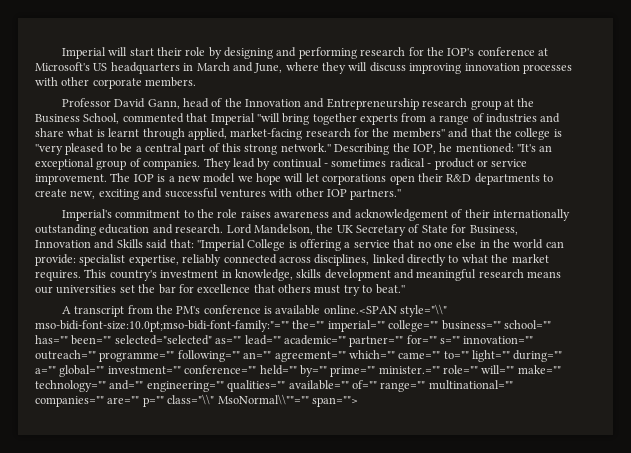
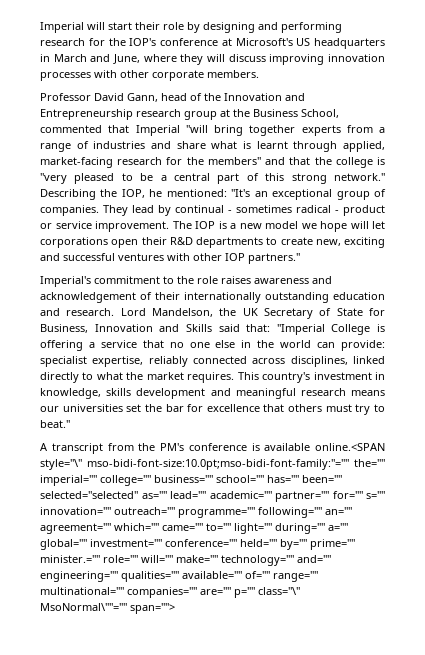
- A transcript from the PM's conference is available online.<SPAN style="\\" mso-bidi-font-size:10.0pt;mso-bidi-font-family:"="" the="" imperial="" college="" business="" school="" has="" been="" selected="selected" as="" lead="" academic="" partner="" for="" s="" innovation="" outreach="" programme="" following="" an="" agreement="" which="" came="" to="" light="" during="" a="" global="" investment="" conference="" held="" by="" prime="" minister.="" role="" will="" make="" technology="" and="" engineering="" qualities="" available="" of="" range="" multinational="" companies="" are="" p="" class="\\" MsoNormal\\""="" span="">
+ A transcript from the PM's conference is available online.<SPAN style="\" mso-bidi-font-size:10.0pt;mso-bidi-font-family:"="" the="" imperial="" college="" business="" school="" has="" been="" selected="selected" as="" lead="" academic="" partner="" for="" s="" innovation="" outreach="" programme="" following="" an="" agreement="" which="" came="" to="" light="" during="" a="" global="" investment="" conference="" held="" by="" prime="" minister.="" role="" will="" make="" technology="" and="" engineering="" qualities="" available="" of="" range="" multinational="" companies="" are="" p="" class="\" MsoNormal\""="" span="">

